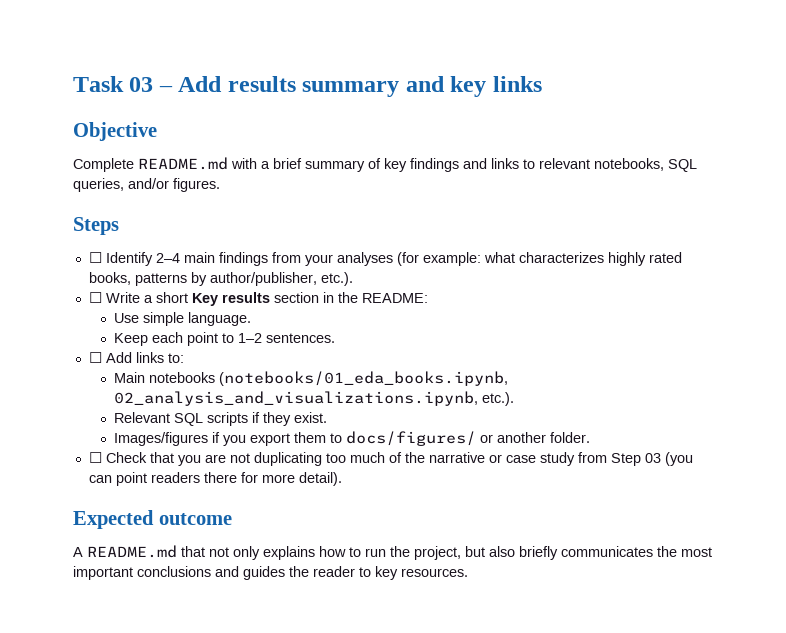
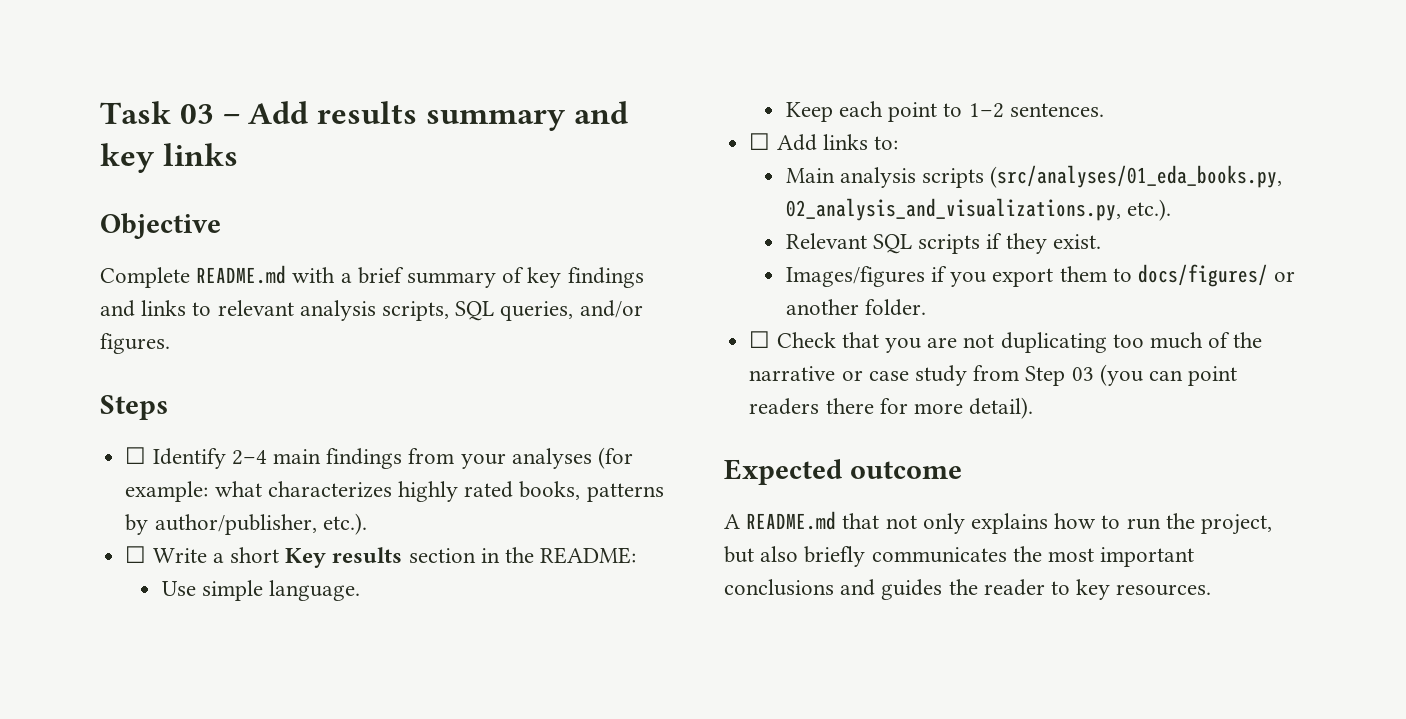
- Complete README.md with a brief summary of key findings and links to relevant notebooks, SQL queries, and/or figures.
+ Complete README.md with a brief summary of key findings and links to relevant analysis scripts, SQL queries, and/or figures.
- Main notebooks (notebooks/01_eda_books.ipynb, 02_analysis_and_visualizations.ipynb, etc.).
+ Main analysis scripts (src/analyses/01_eda_books.py, 02_analysis_and_visualizations.py, etc.).

